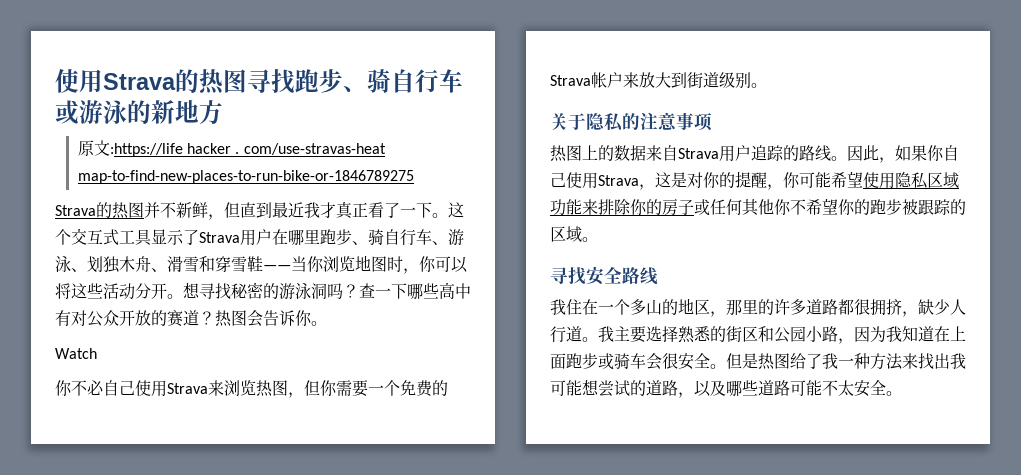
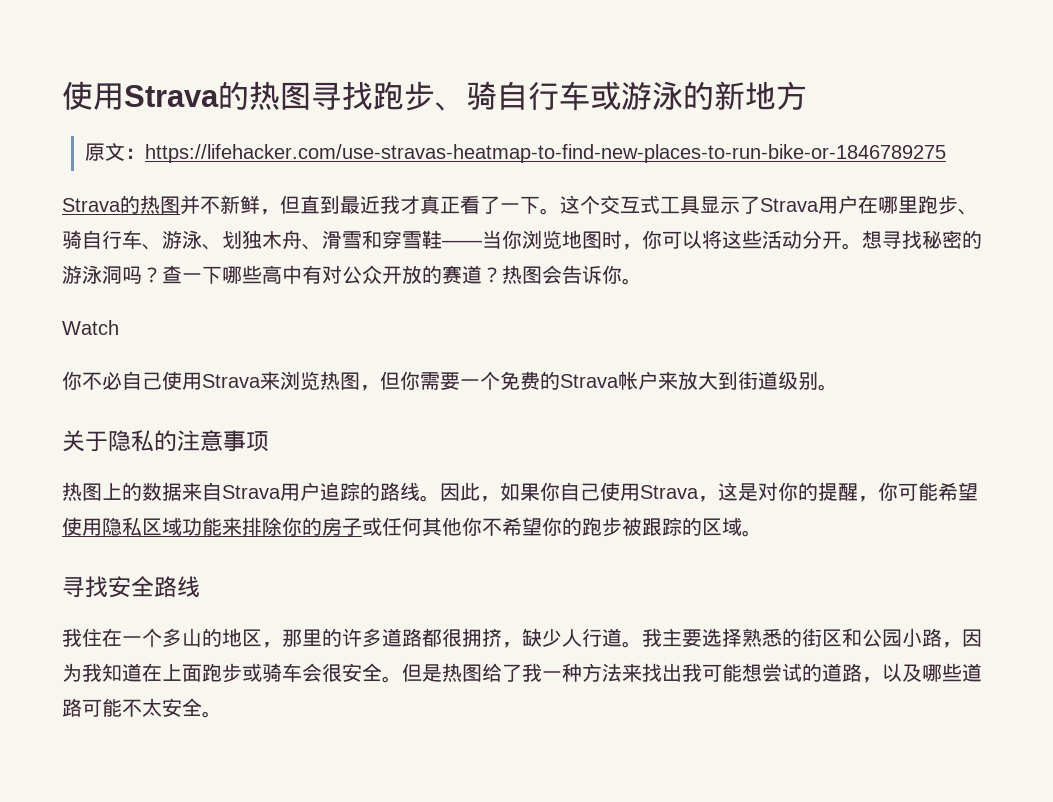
- 原文:https://life hacker . com/use-stravas-heat map-to-find-new-places-to-run-bike-or-1846789275
+ 原文：https://lifehacker.com/use-stravas-heatmap-to-find-new-places-to-run-bike-or-1846789275

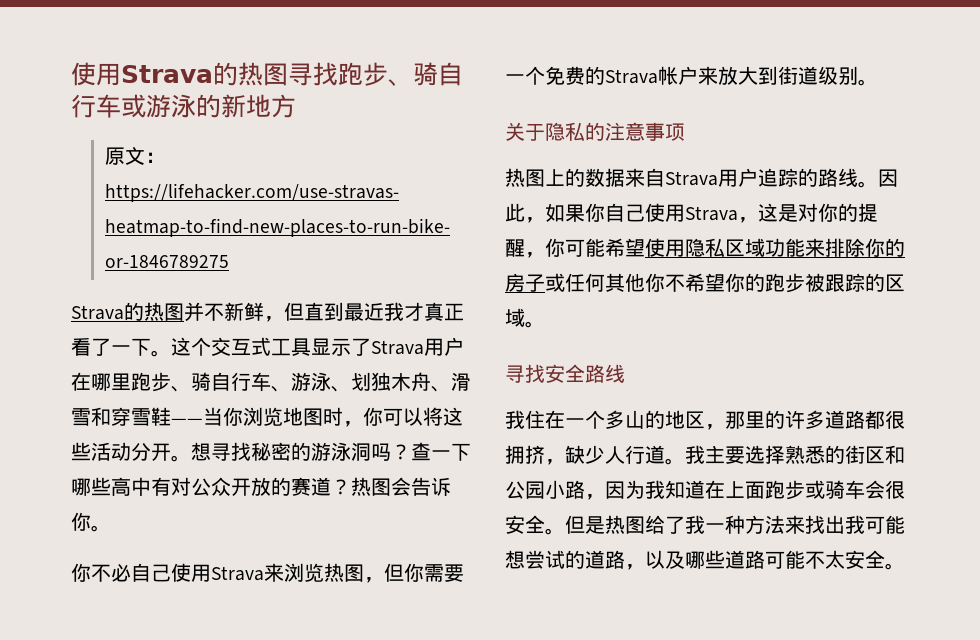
- Watch

